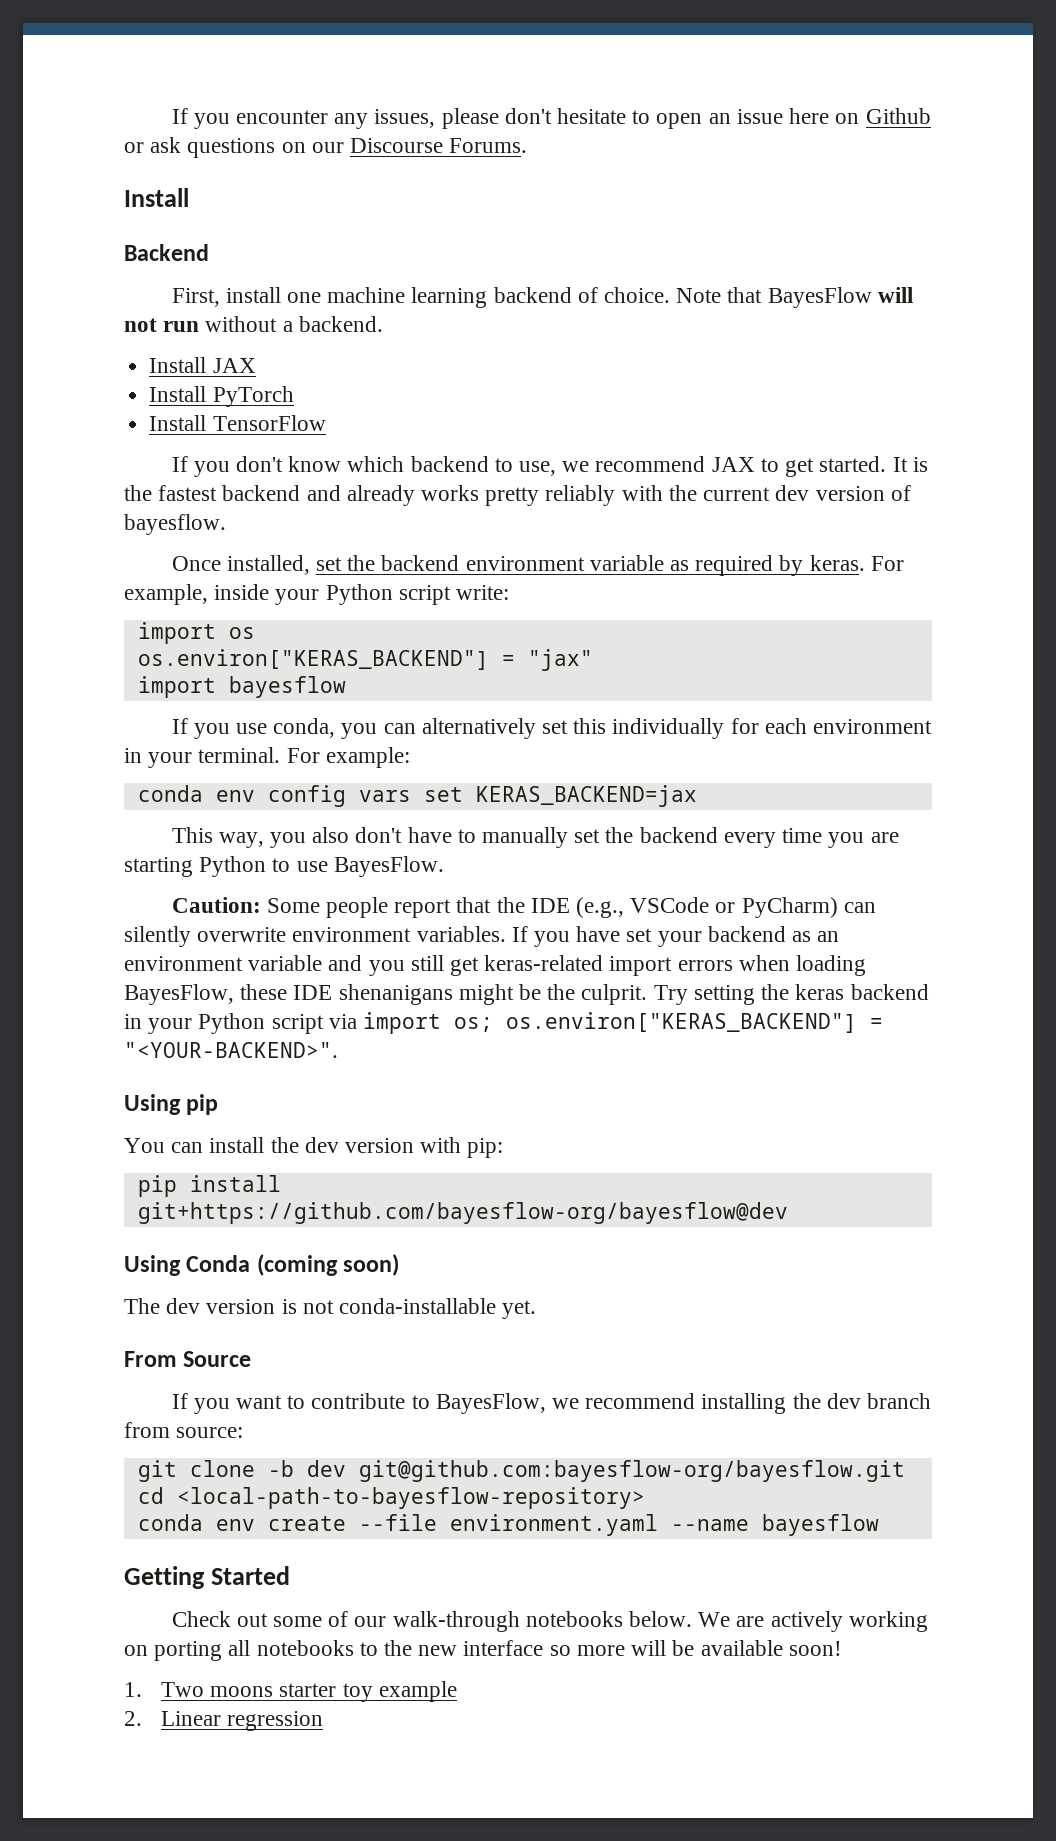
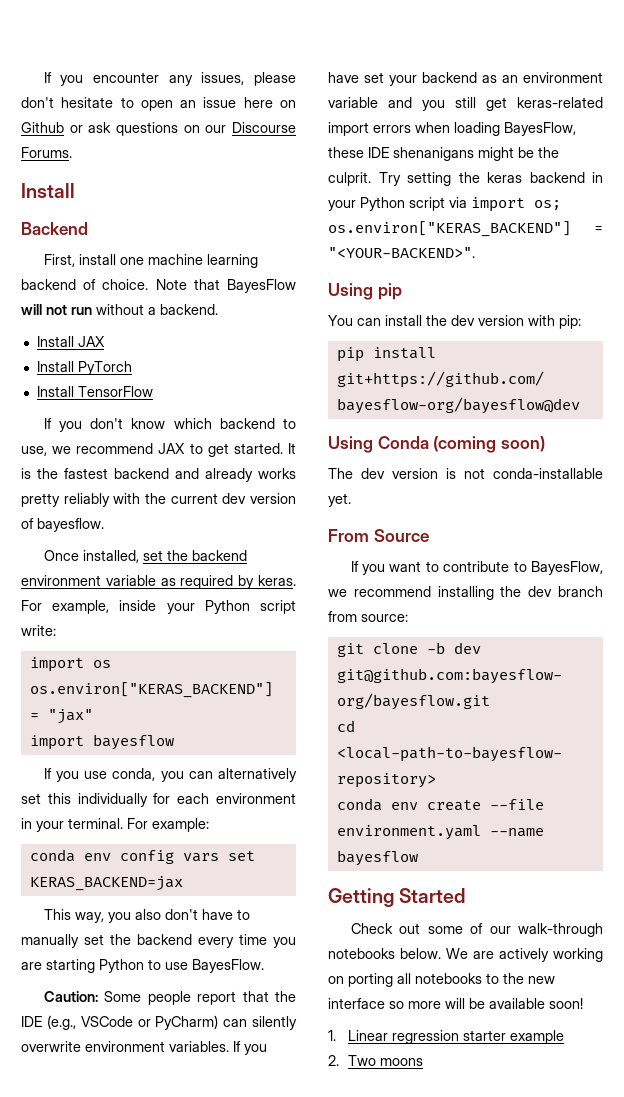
- 1. Two moons starter toy example
+ 1. Linear regression starter example
- 2. Linear regression
+ 2. Two moons

